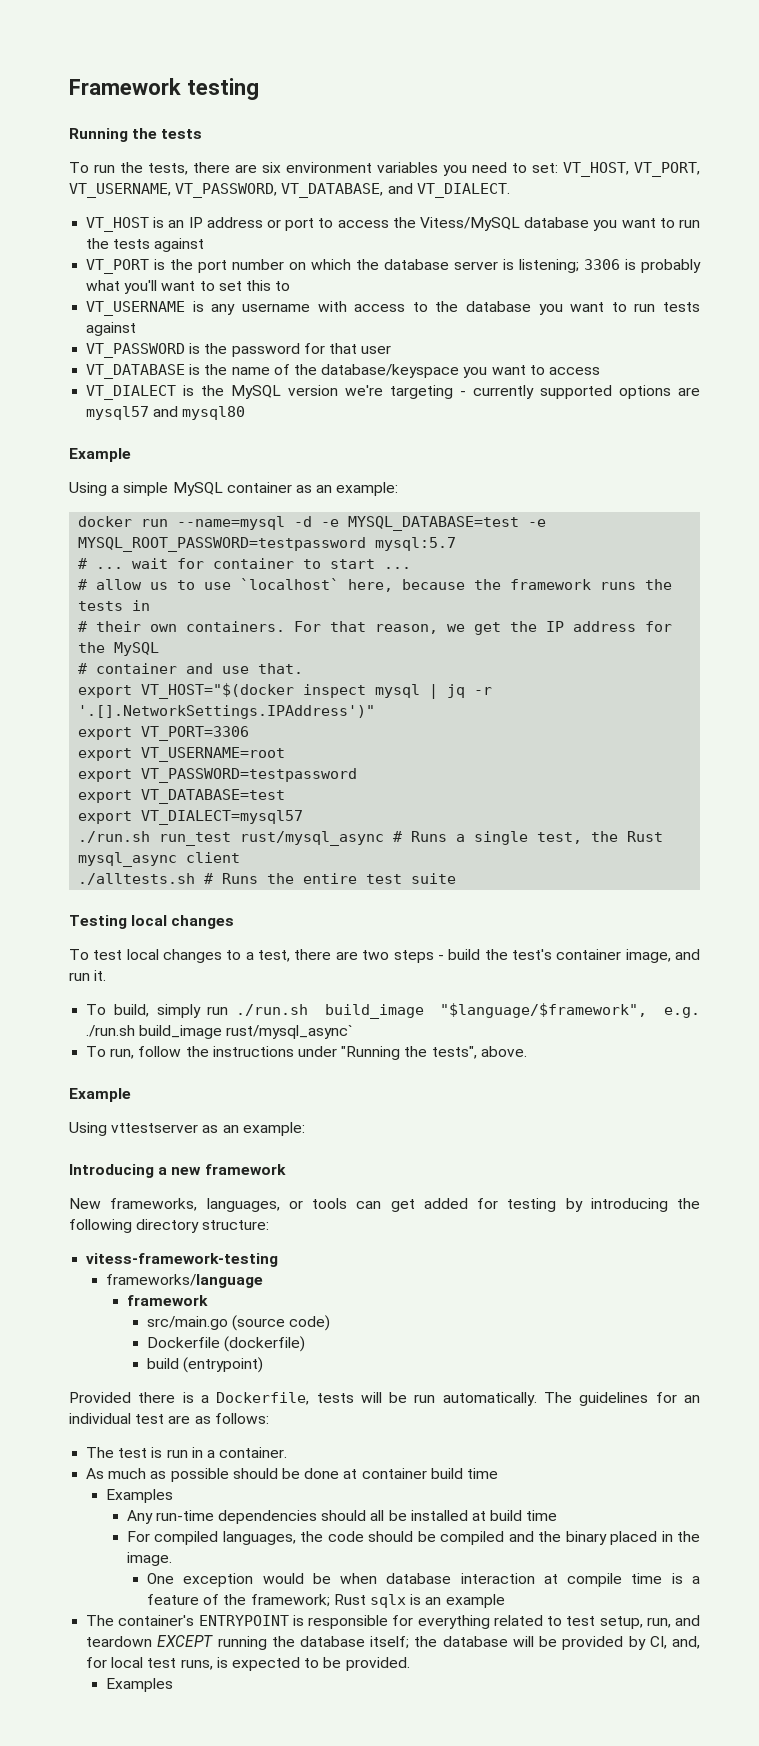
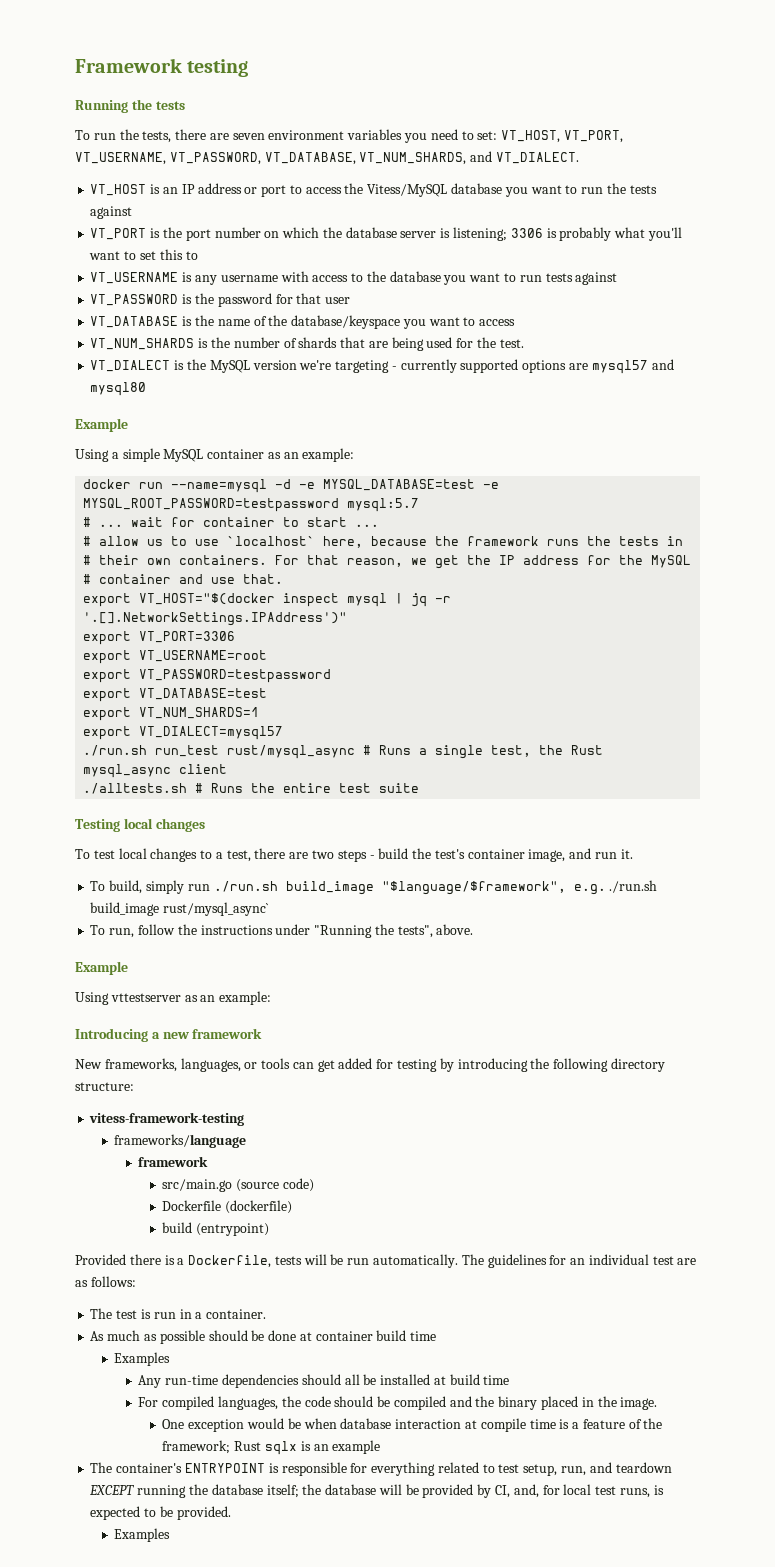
- To run the tests, there are six environment variables you need to set: VT_HOST, VT_PORT, VT_USERNAME, VT_PASSWORD, VT_DATABASE, and VT_DIALECT.
+ To run the tests, there are seven environment variables you need to set: VT_HOST, VT_PORT, VT_USERNAME, VT_PASSWORD, VT_DATABASE, VT_NUM_SHARDS, and VT_DIALECT.
+ VT_NUM_SHARDS is the number of shards that are being used for the test.
+ export VT_NUM_SHARDS=1

